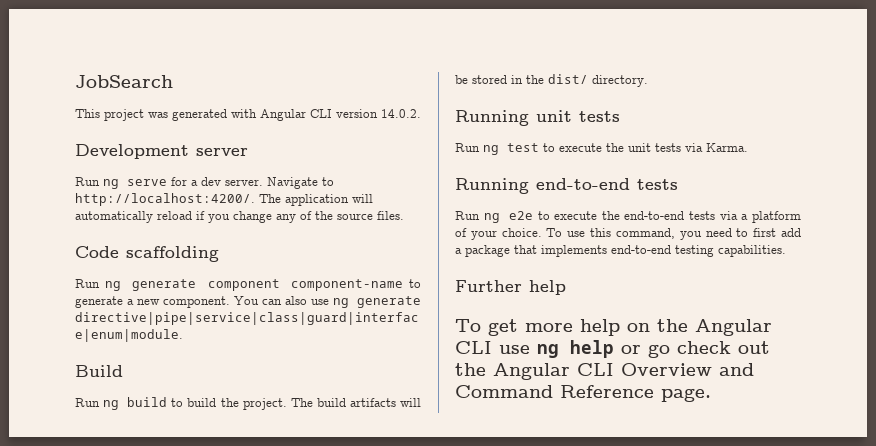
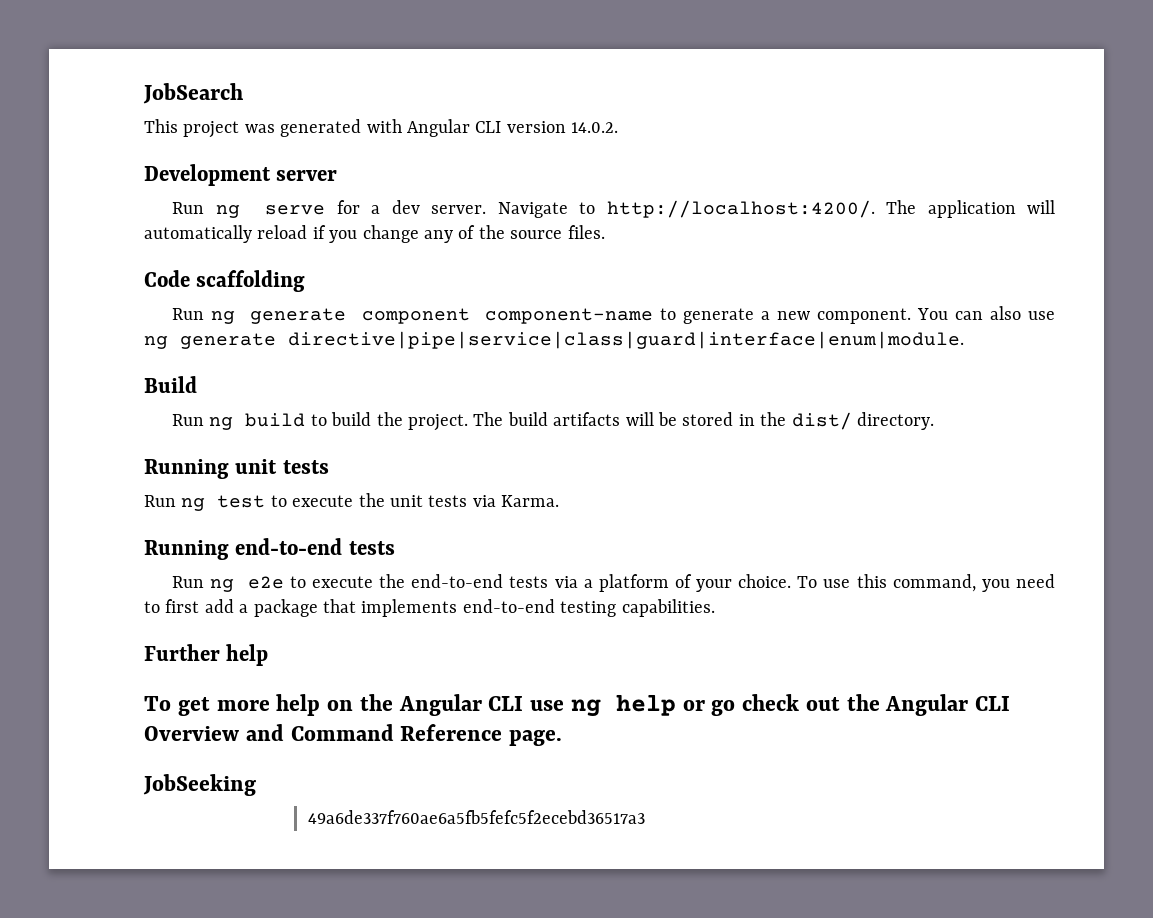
+ JobSeeking
+ 49a6de337f760ae6a5fb5fefc5f2ecebd36517a3

